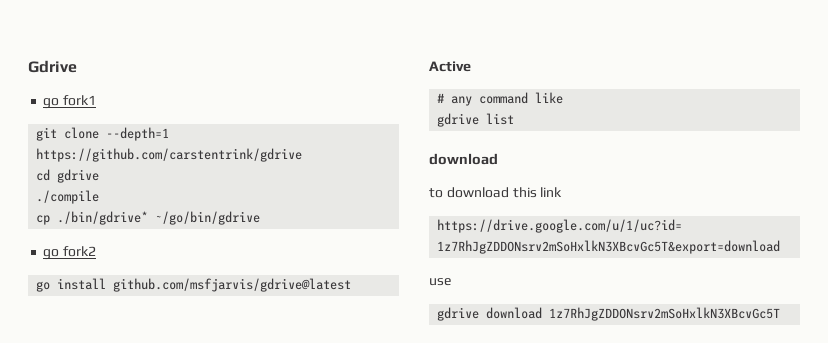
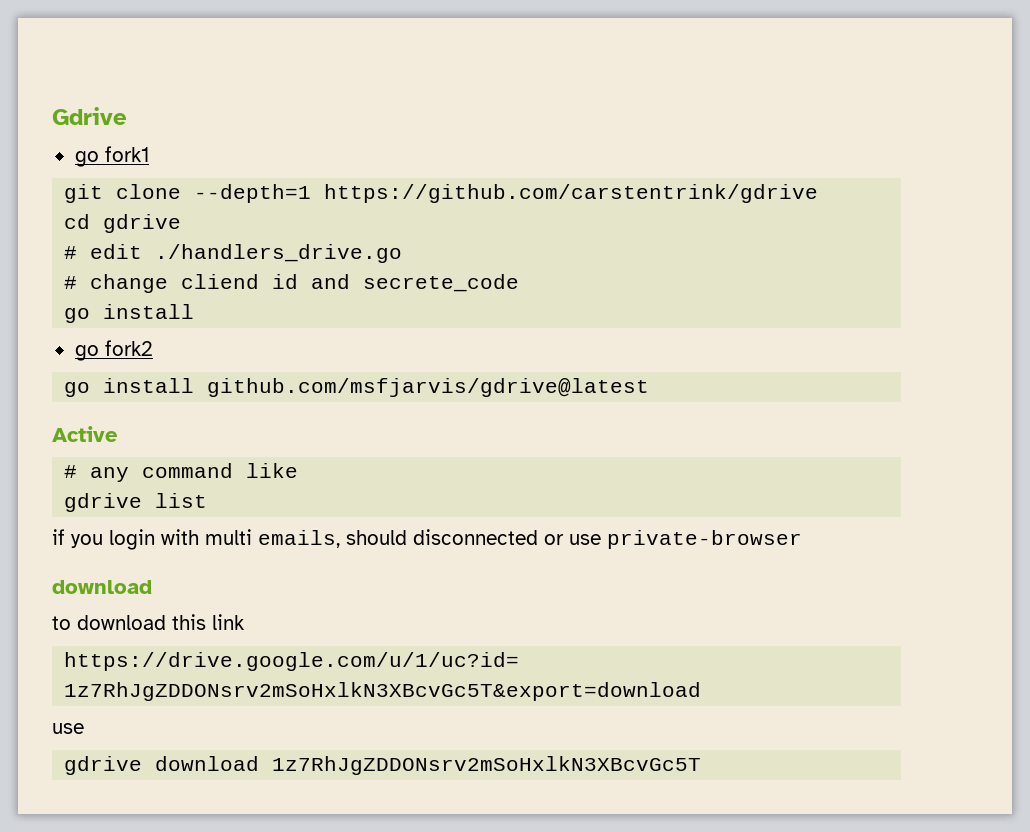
- ./compile
- cp ./bin/gdrive* ~/go/bin/gdrive
+ # edit ./handlers_drive.go
+ # change cliend id and secrete_code
+ go install
+ if you login with multi emails, should disconnected or use private-browser

